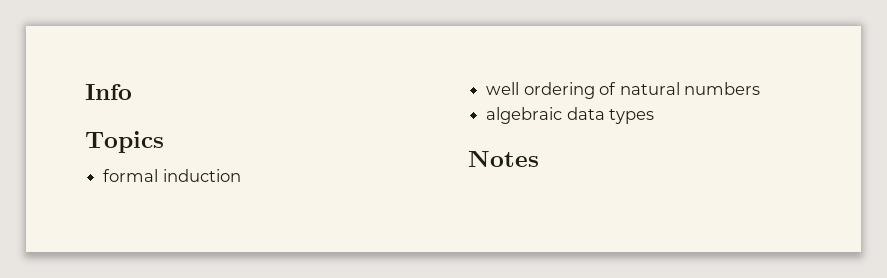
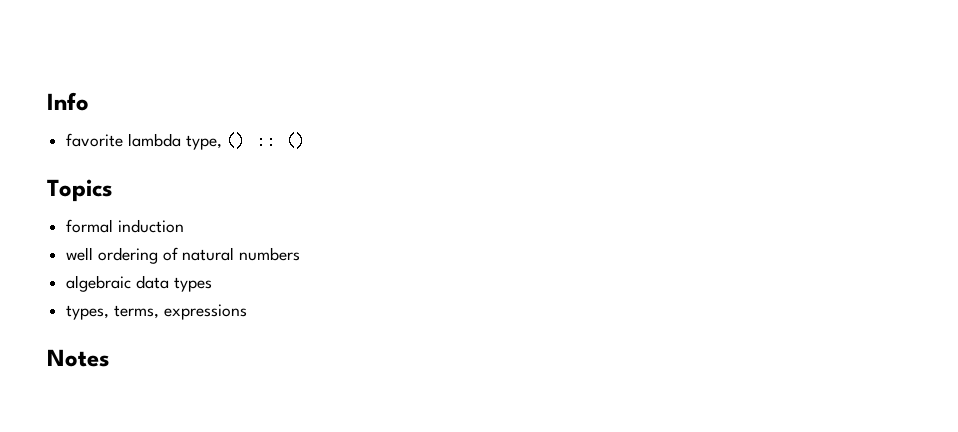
+ favorite lambda type, () :: ()
+ types, terms, expressions

